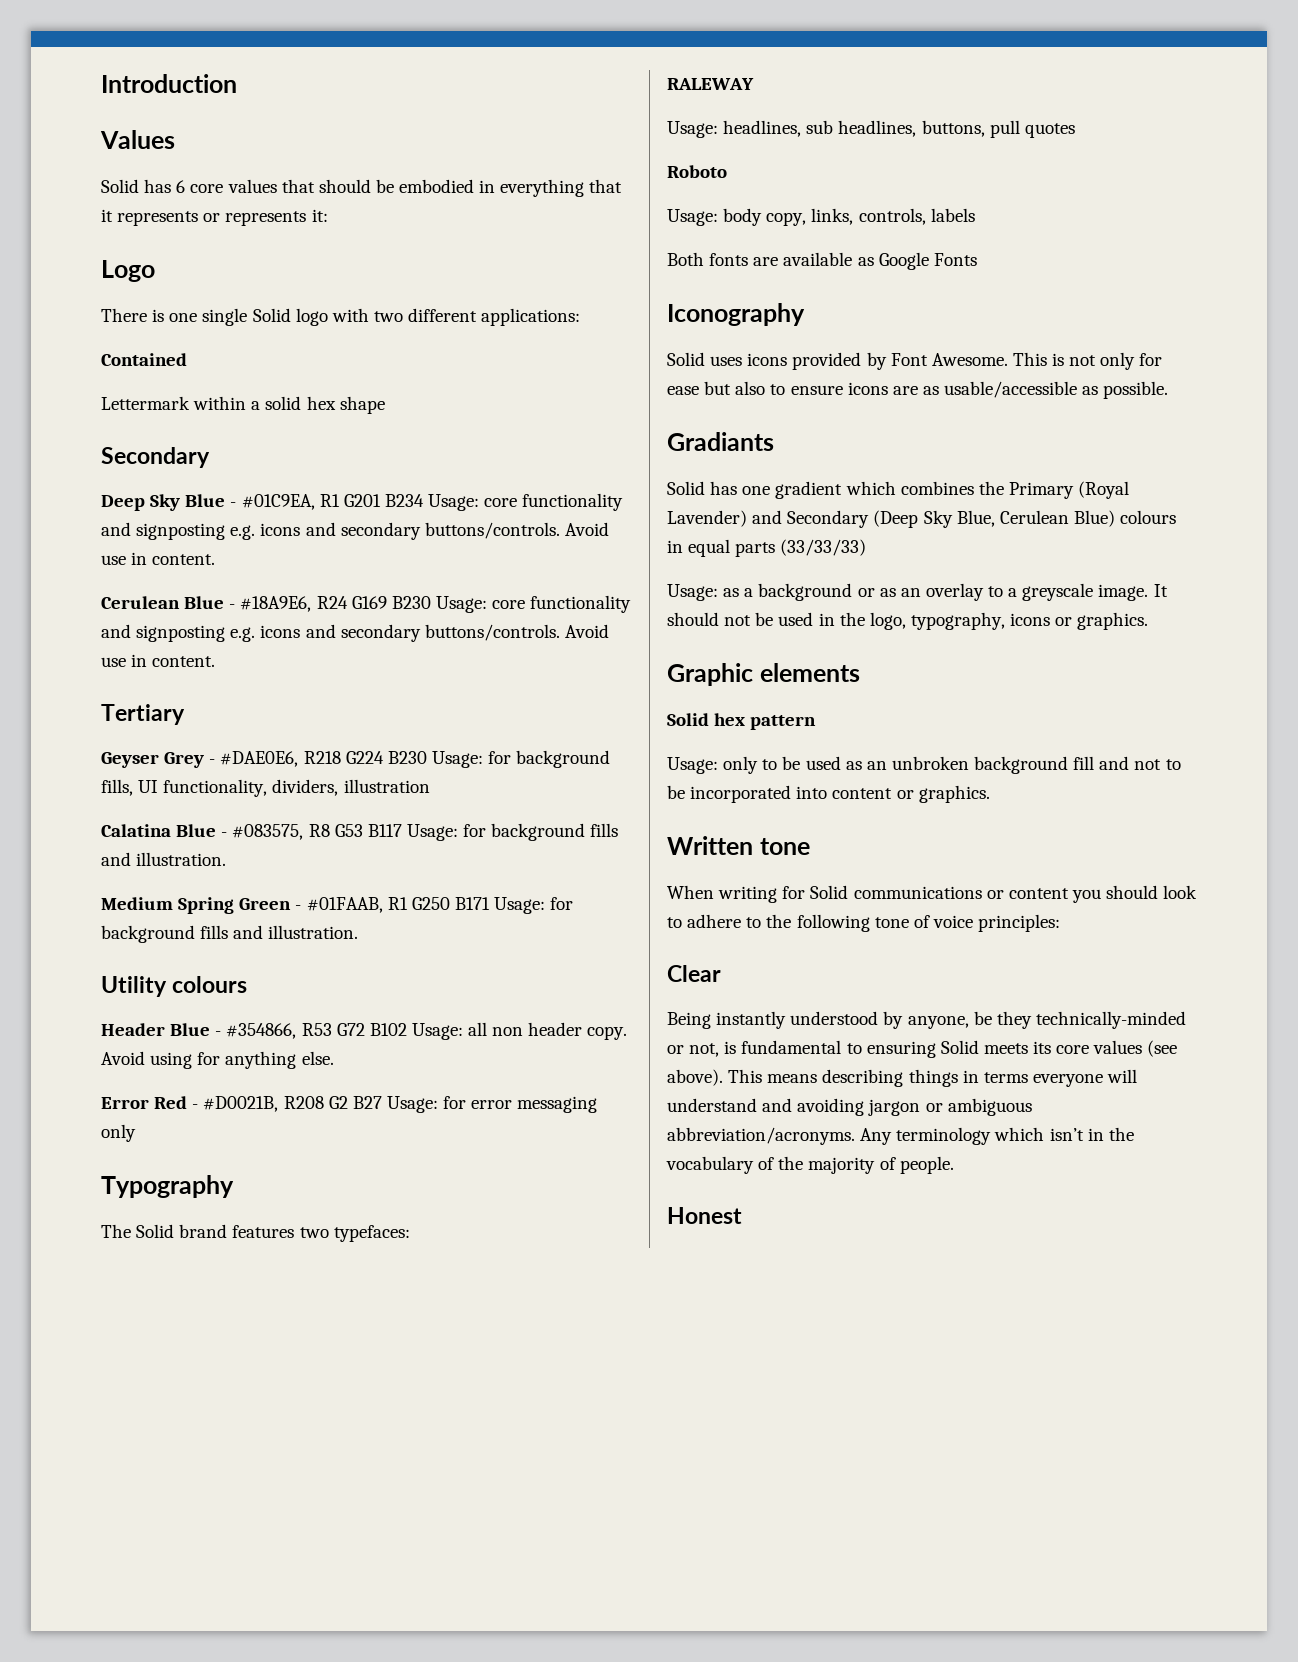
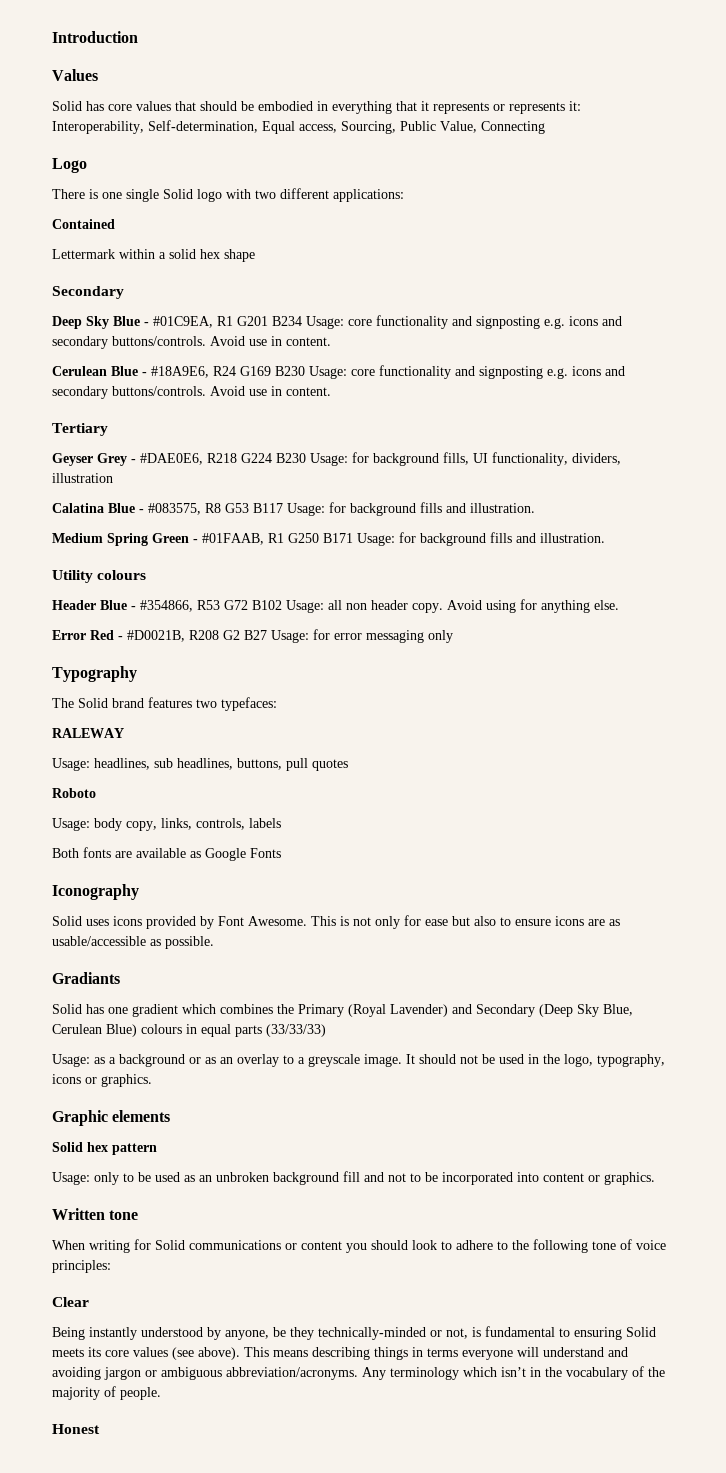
- Solid has 6 core values that should be embodied in everything that it represents or represents it:
+ Solid has core values that should be embodied in everything that it represents or represents it: Interoperability, Self-determination, Equal access, Sourcing, Public Value, Connecting

